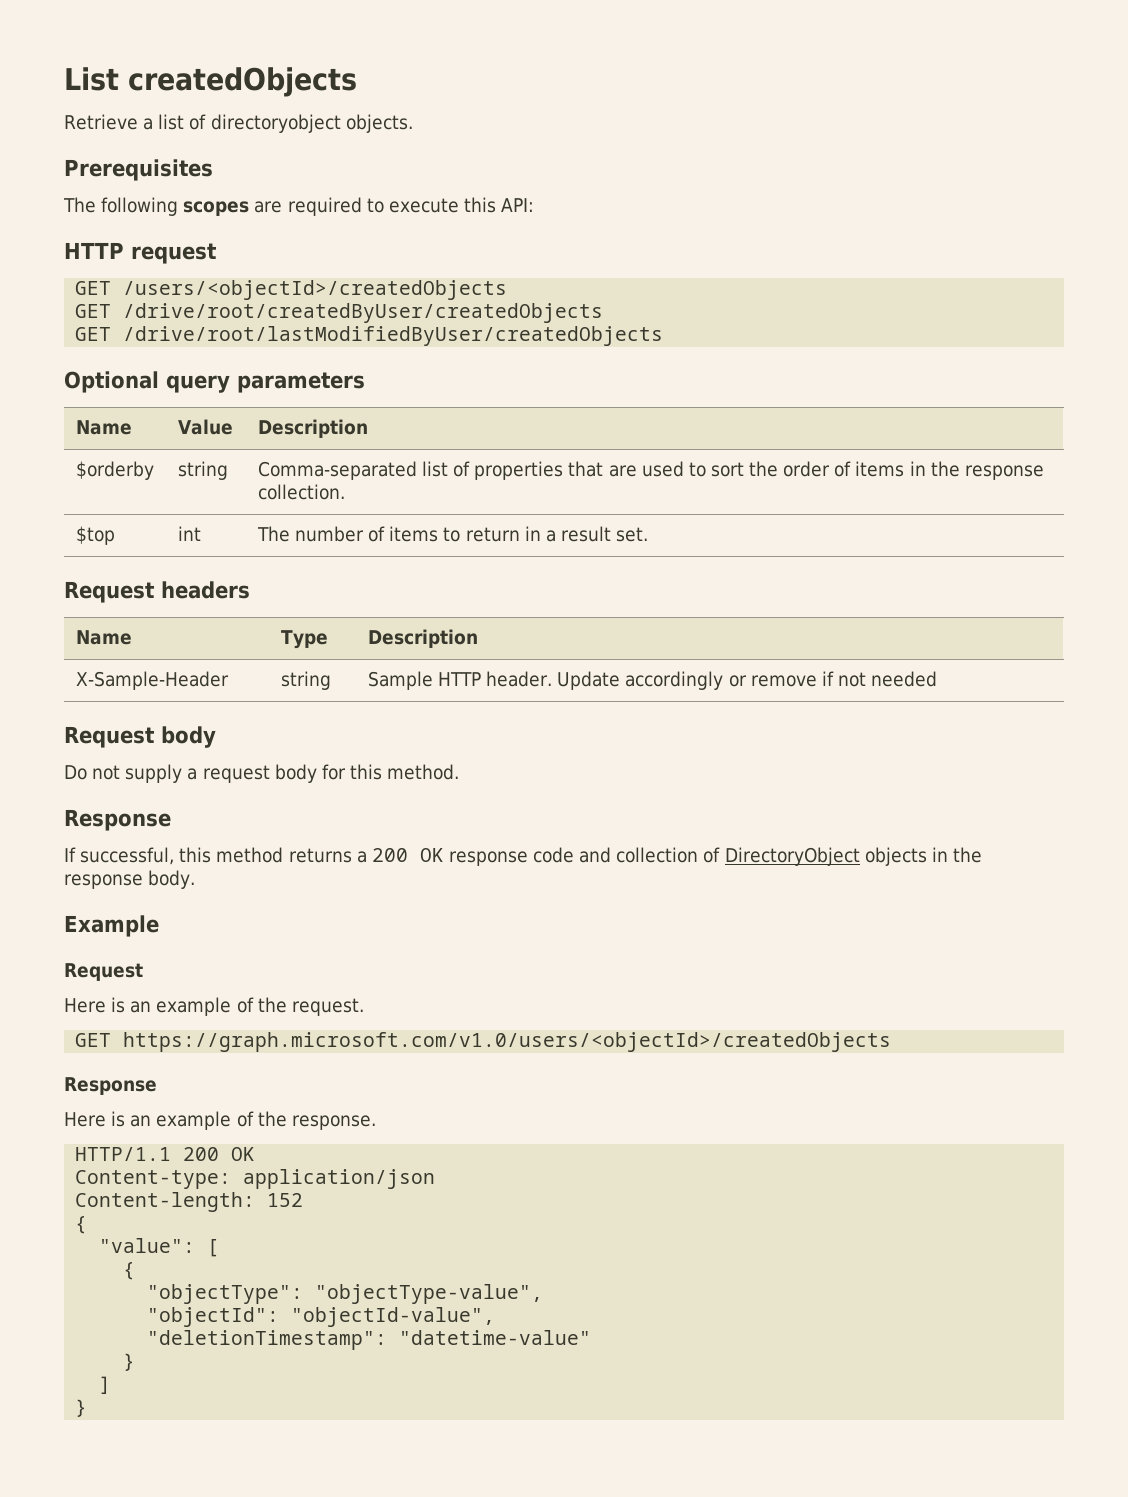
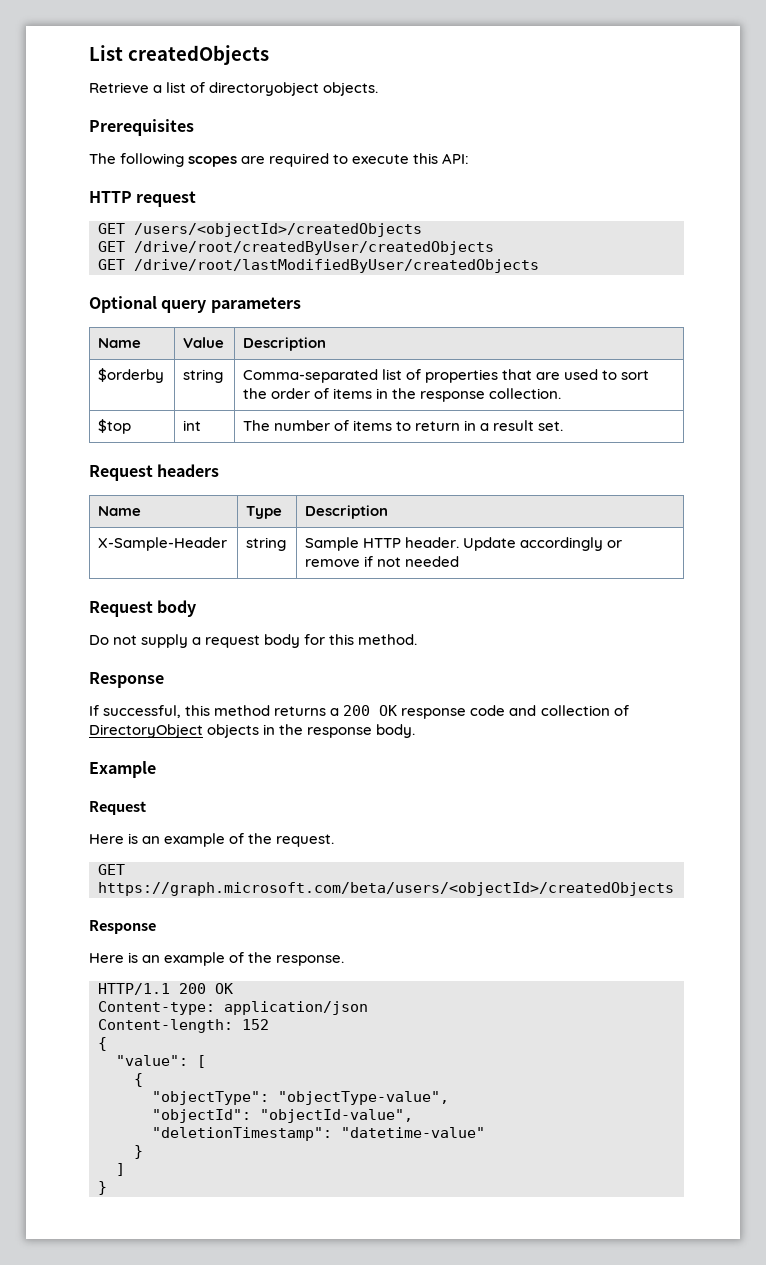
- GET https://graph.microsoft.com/v1.0/users/<objectId>/createdObjects
+ GET https://graph.microsoft.com/beta/users/<objectId>/createdObjects

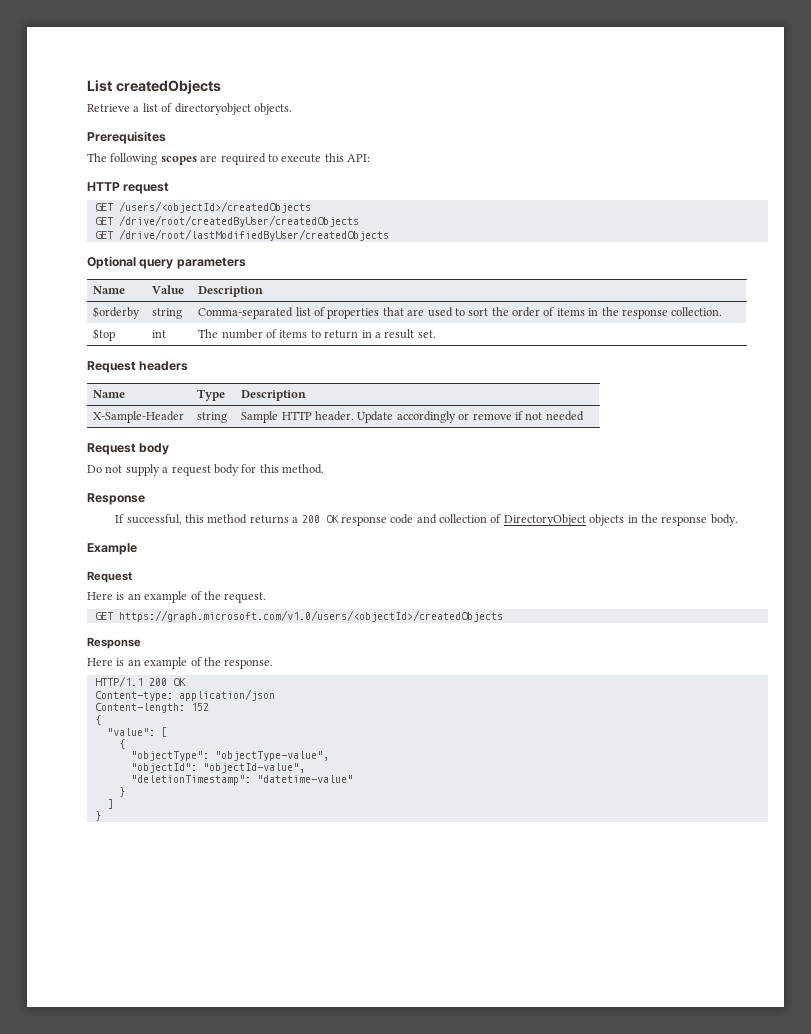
- GET https://graph.microsoft.com/beta/users/<objectId>/createdObjects
+ GET https://graph.microsoft.com/v1.0/users/<objectId>/createdObjects

